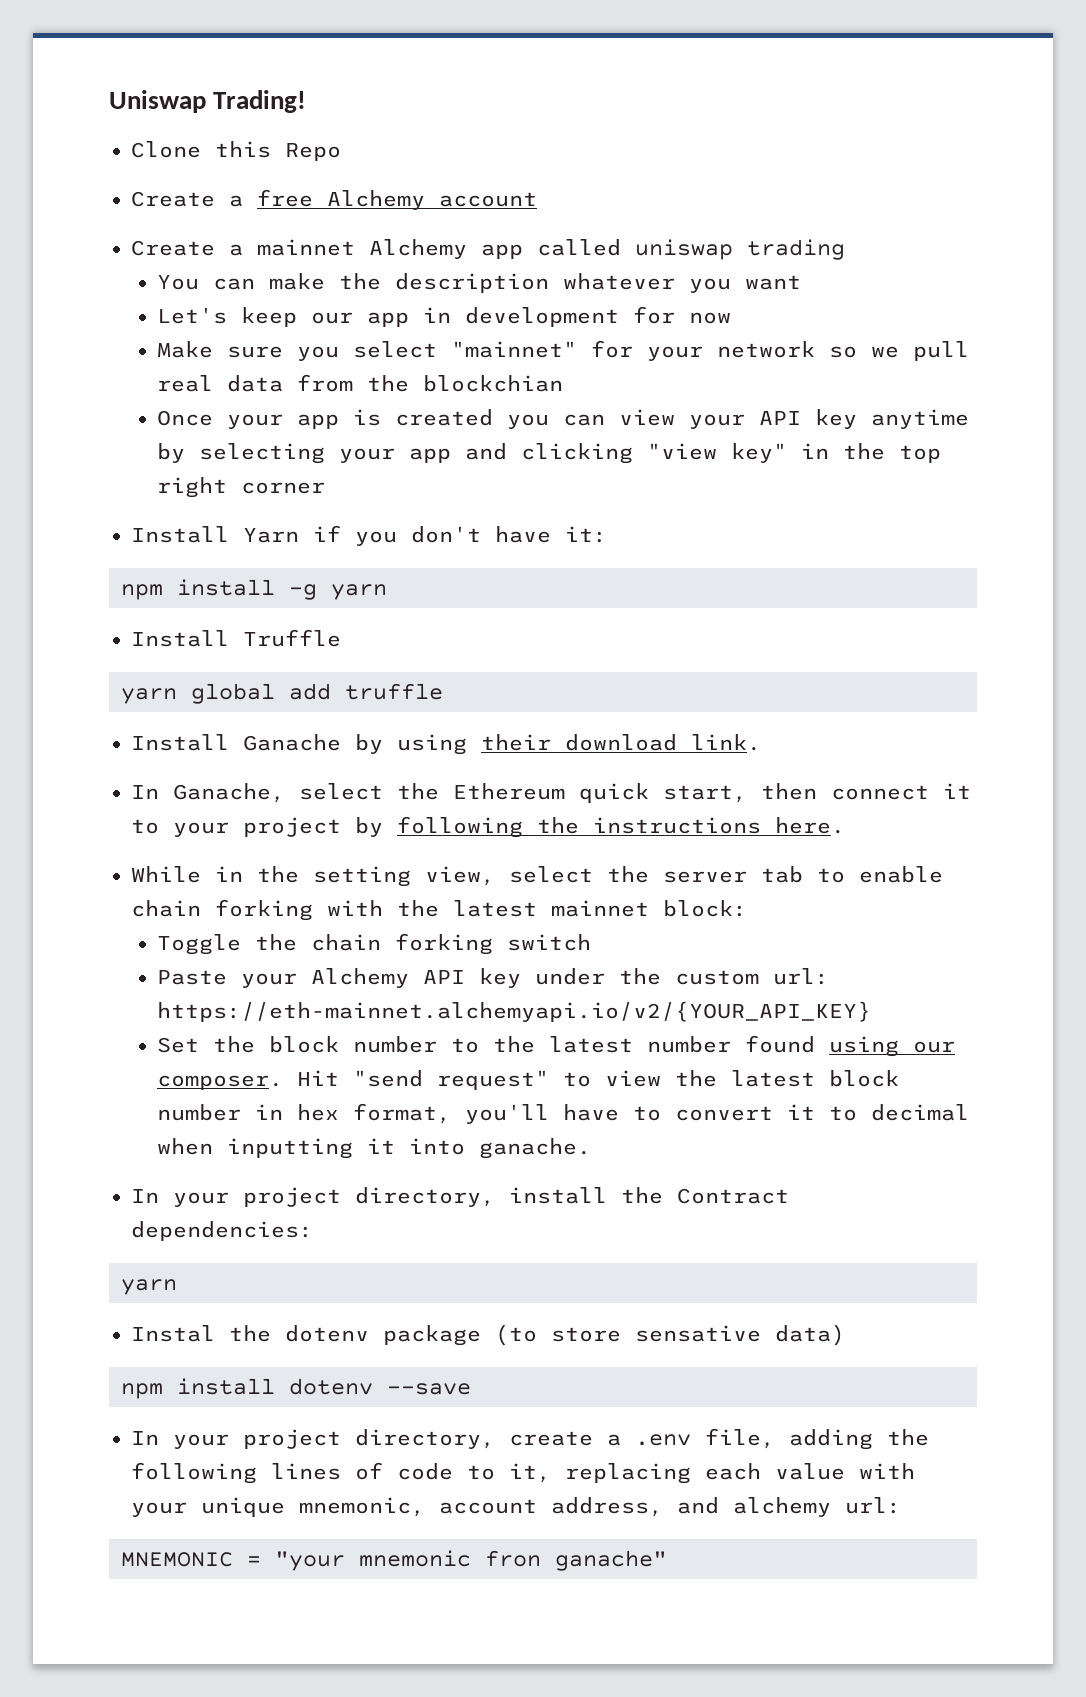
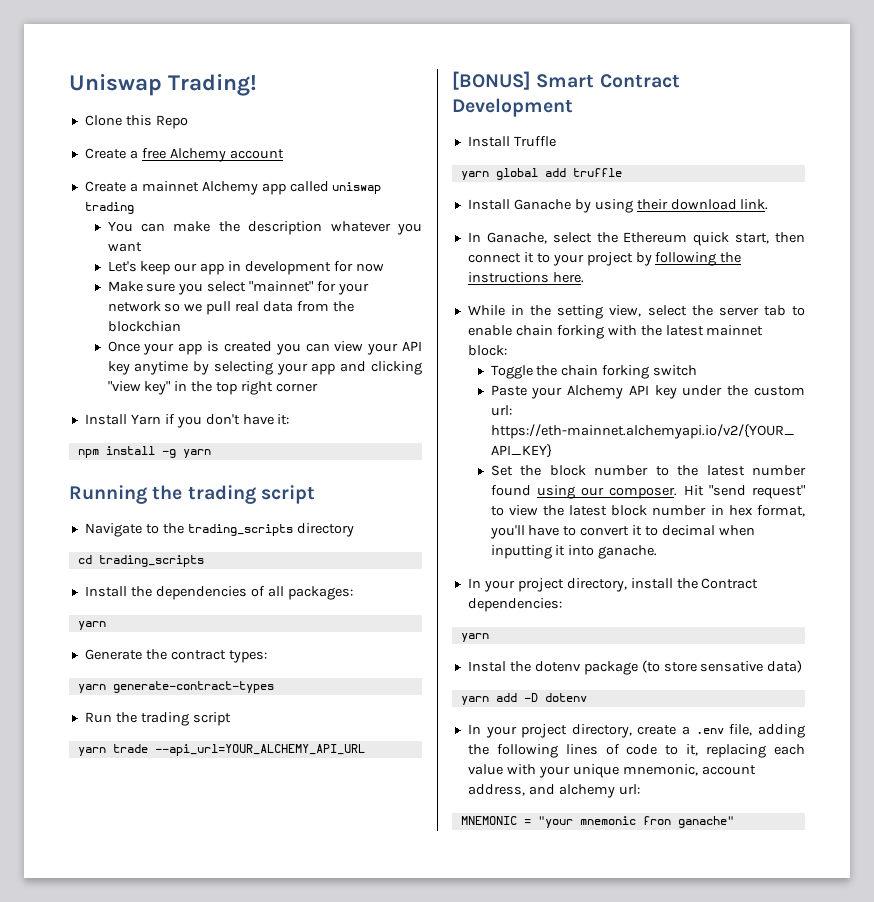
+ Running the trading script
+ Navigate to the trading_scripts directory
+ cd trading_scripts
+ Install the dependencies of all packages:
+ yarn
+ Generate the contract types:
+ yarn generate-contract-types
+ Run the trading script
+ yarn trade --api_url=YOUR_ALCHEMY_API_URL
+ [BONUS] Smart Contract Development
- npm install dotenv --save
+ yarn add -D dotenv

